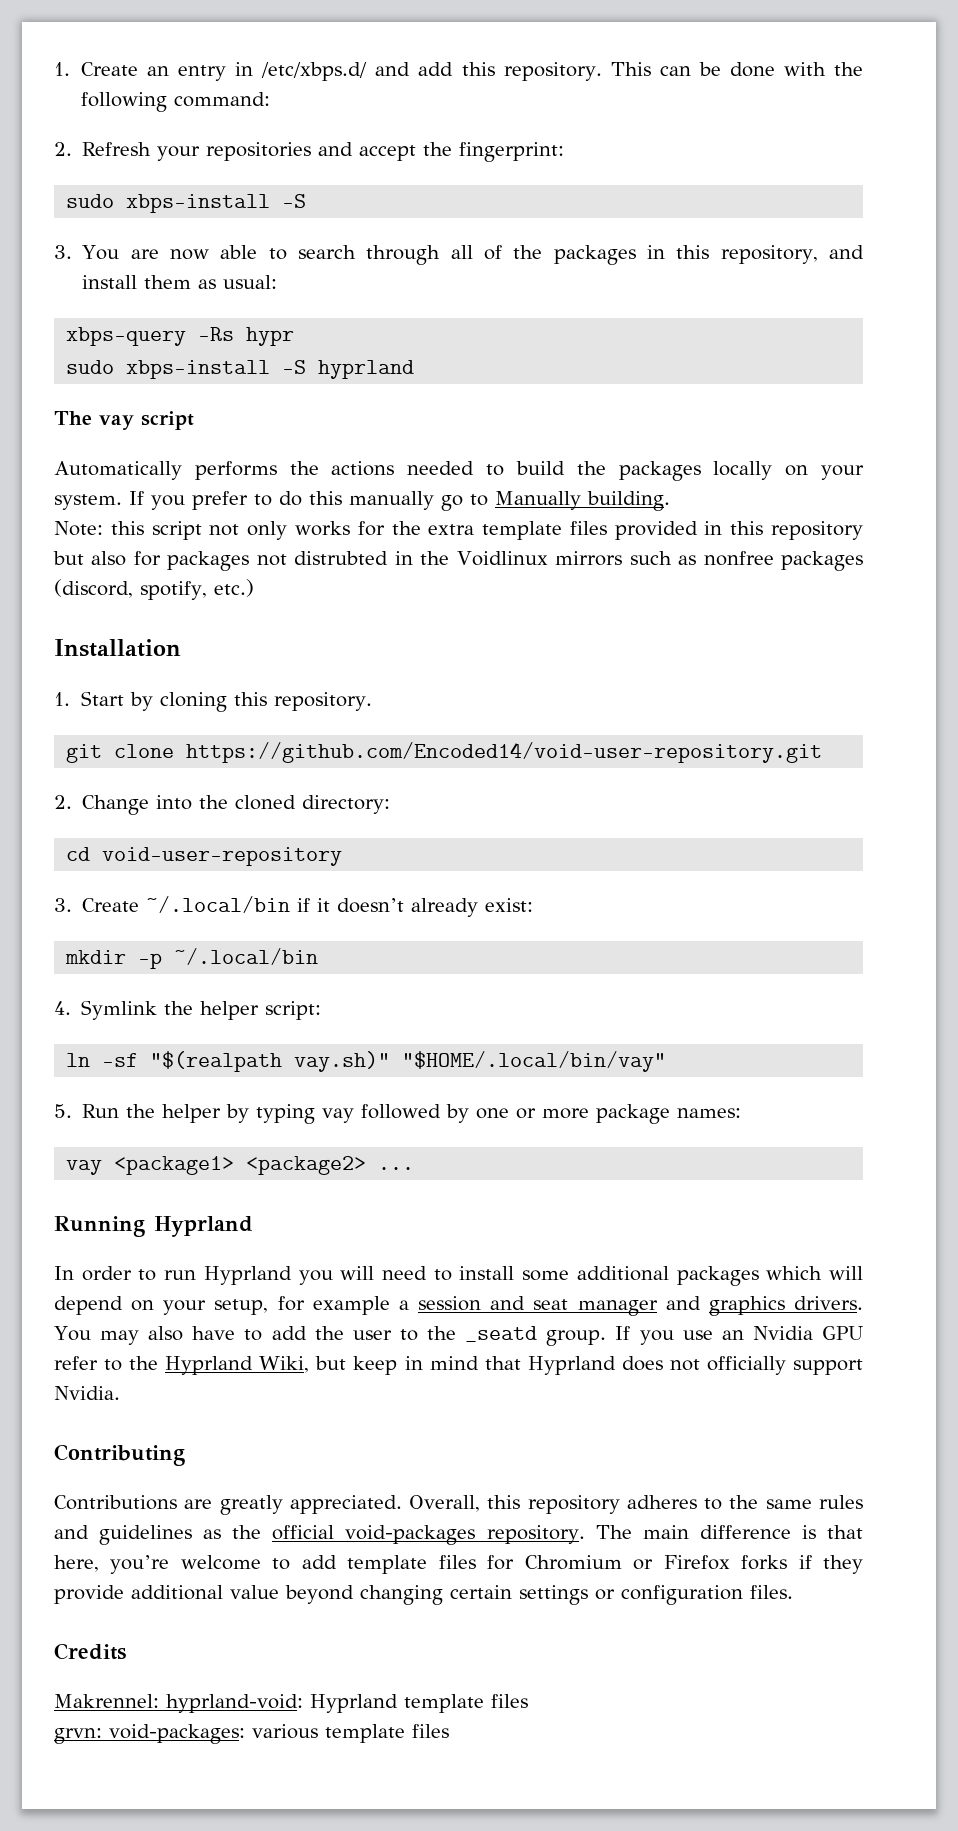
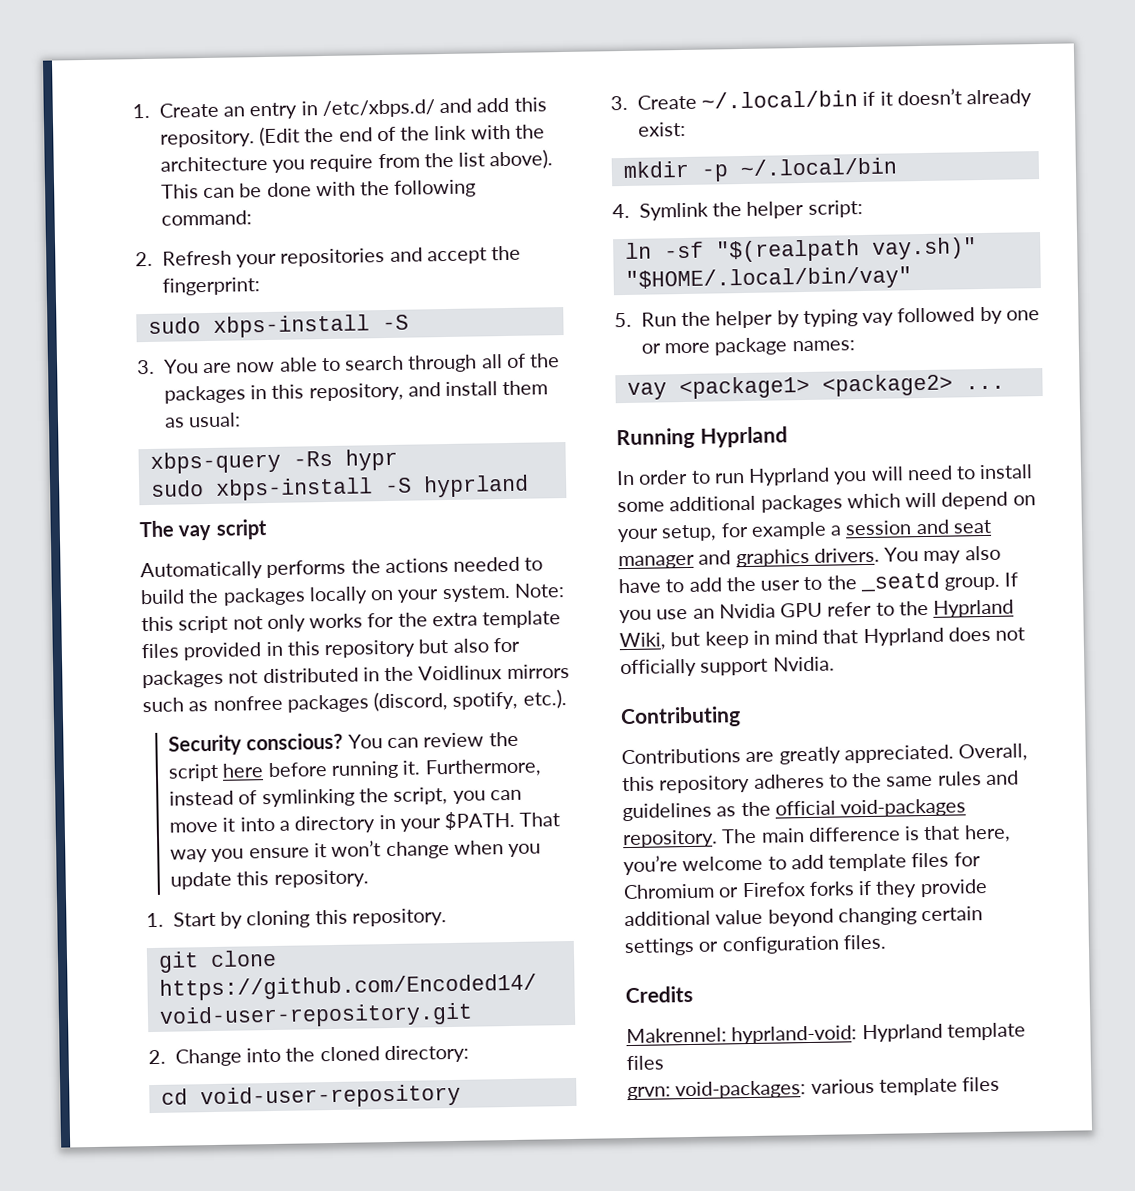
+ (Edit the end of the link with the architecture you require from the list above).
- Automatically performs the actions needed to build the packages locally on your system. If you prefer to do this manually go to Manually building.
- Note: this script not only works for the extra template files provided in this repository but also for packages not distrubted in the Voidlinux mirrors such as nonfree packages (discord, spotify, etc.)
- Installation
+ Automatically performs the actions needed to build the packages locally on your system. Note: this script not only works for the extra template files provided in this repository but also for packages not distributed in the Voidlinux mirrors such as nonfree packages (discord, spotify, etc.).
+ Security conscious? You can review the script here before running it. Furthermore, instead of symlinking the script, you can move it into a directory in your $PATH. That way you ensure it won’t change when you update this repository.

